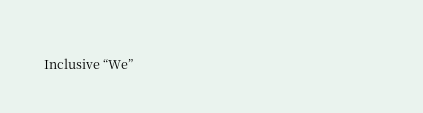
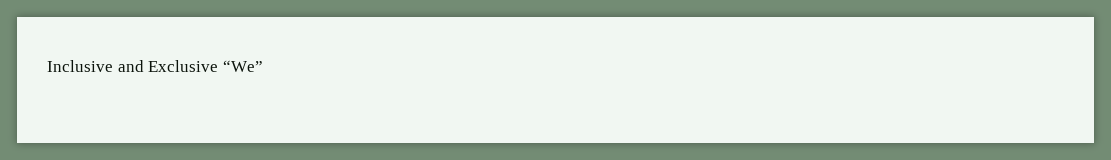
- Inclusive “We”
+ Inclusive and Exclusive “We”

